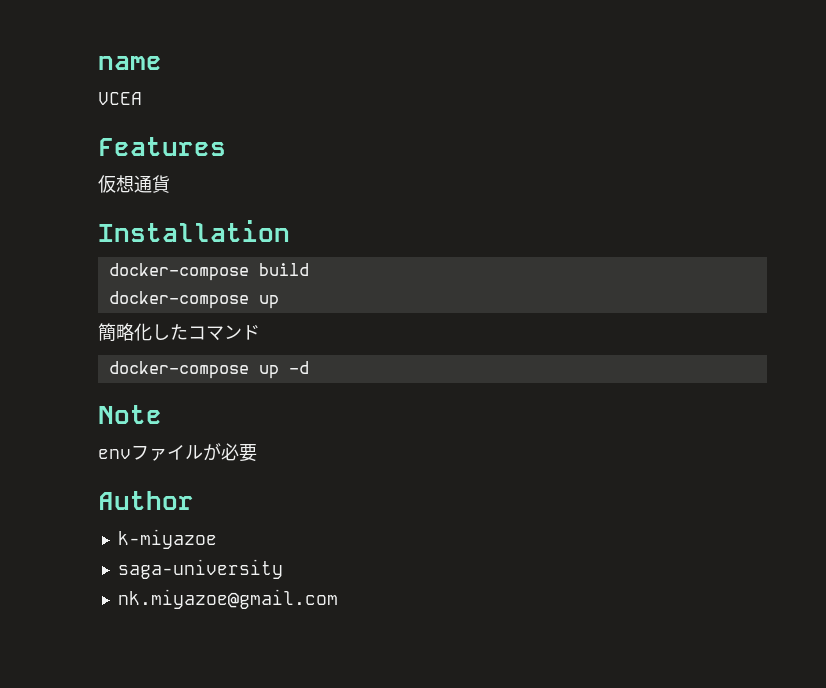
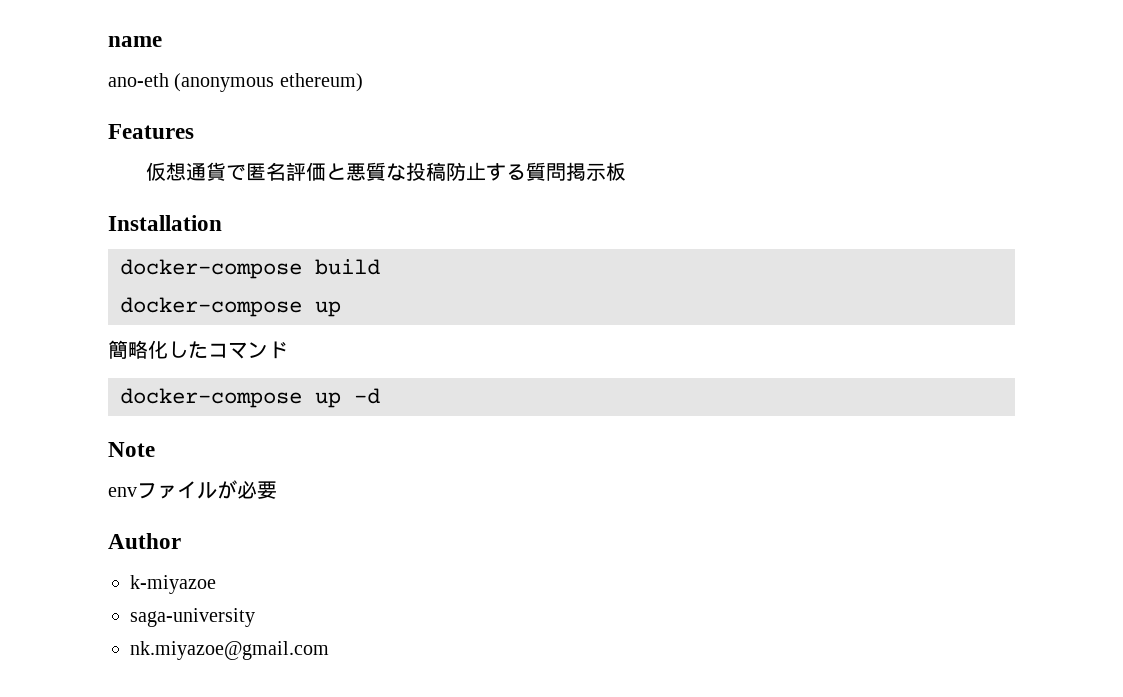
- VCEA
+ ano-eth (anonymous ethereum)
- 仮想通貨
+ 仮想通貨で匿名評価と悪質な投稿防止する質問掲示板

